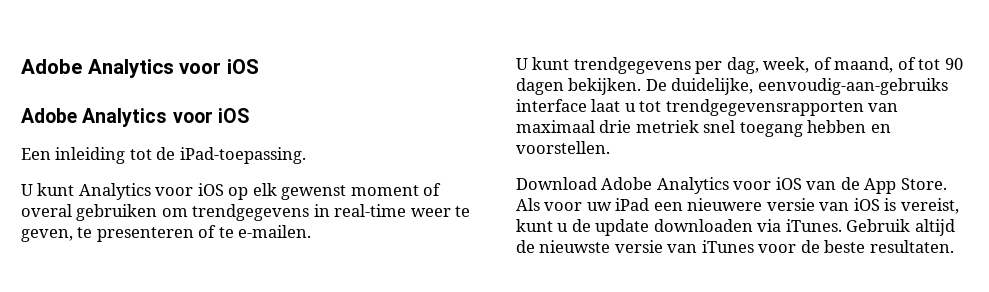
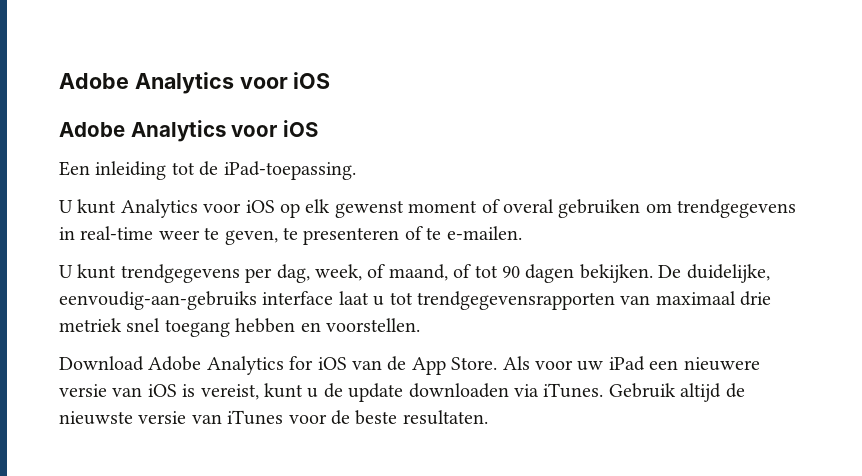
- Download Adobe Analytics voor iOS van de App Store.
+ Download Adobe Analytics for iOS van de App Store.

